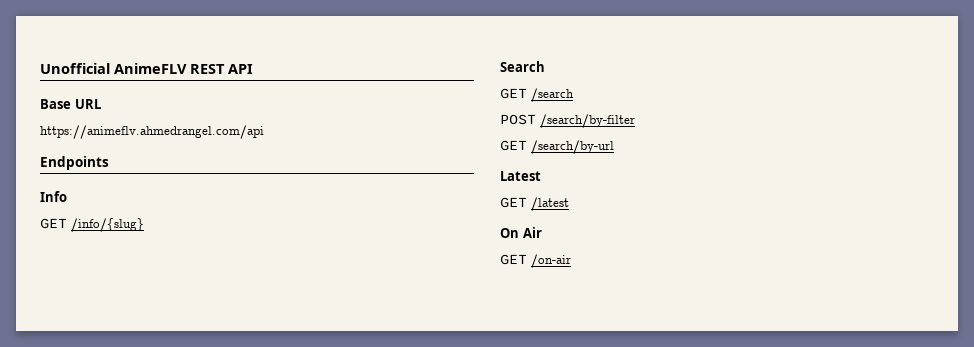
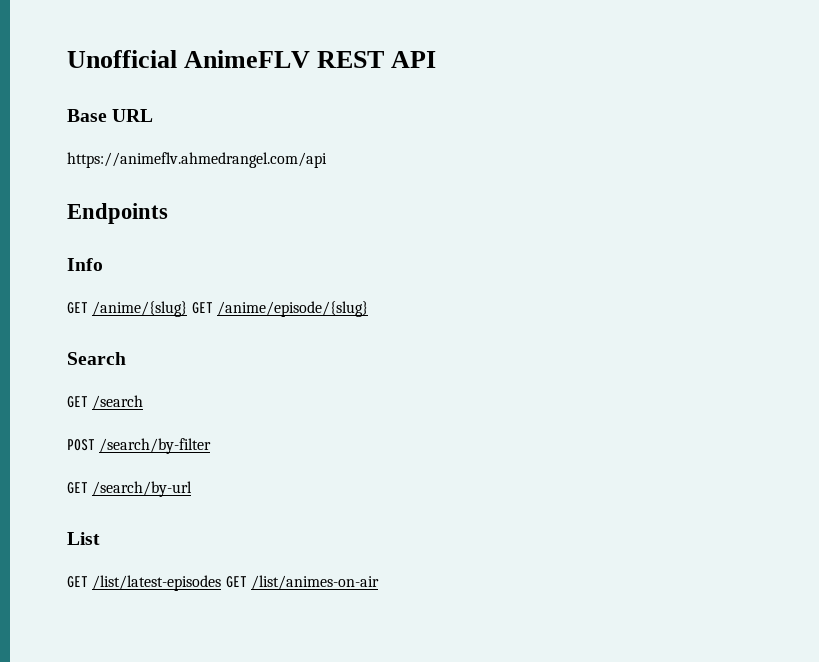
- GET /info/{slug}
+ GET /anime/{slug} GET /anime/episode/{slug}
- Latest
- GET /latest
- On Air
- GET /on-air
+ List
+ GET /list/latest-episodes GET /list/animes-on-air

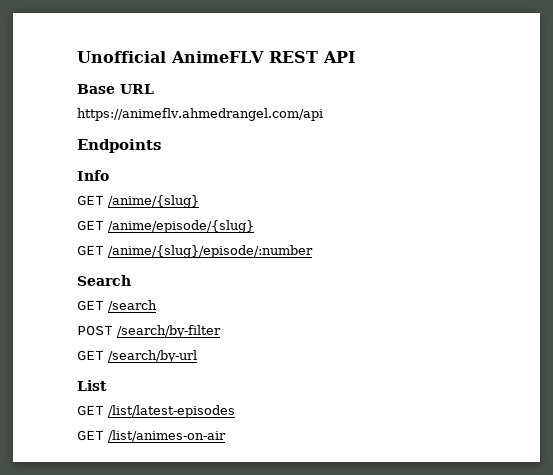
- GET /anime/{slug} GET /anime/episode/{slug}
+ GET /anime/{slug}
+ GET /anime/episode/{slug}
+ GET /anime/{slug}/episode/:number
- GET /list/latest-episodes GET /list/animes-on-air
+ GET /list/latest-episodes
+ GET /list/animes-on-air

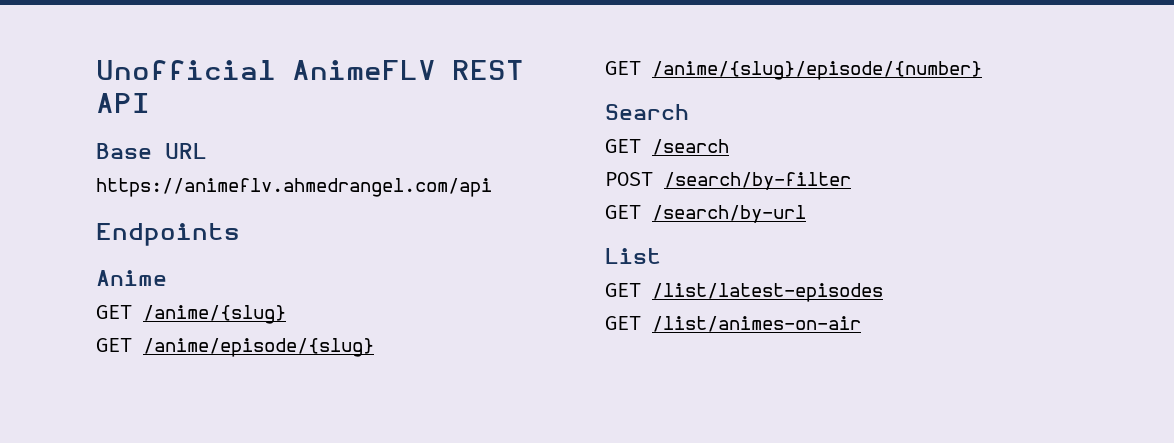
- Info
+ Anime
- GET /anime/{slug}/episode/:number
+ GET /anime/{slug}/episode/{number}

